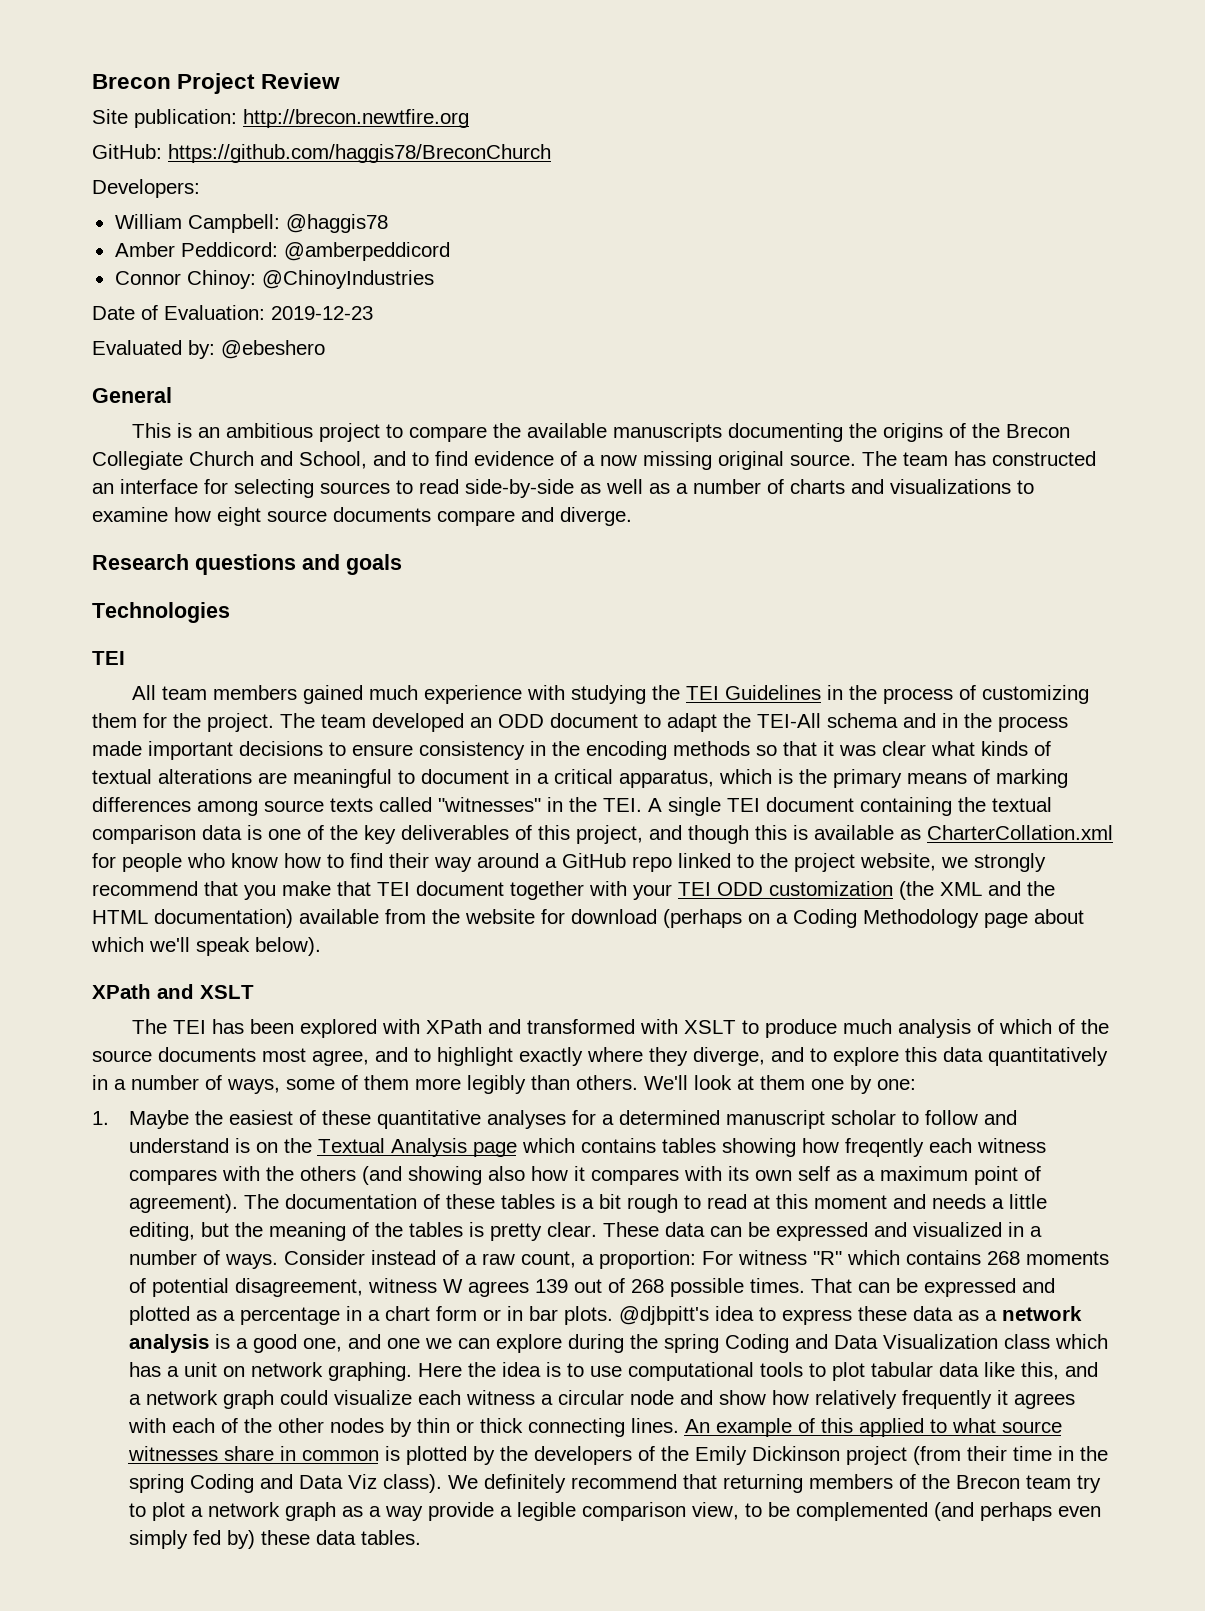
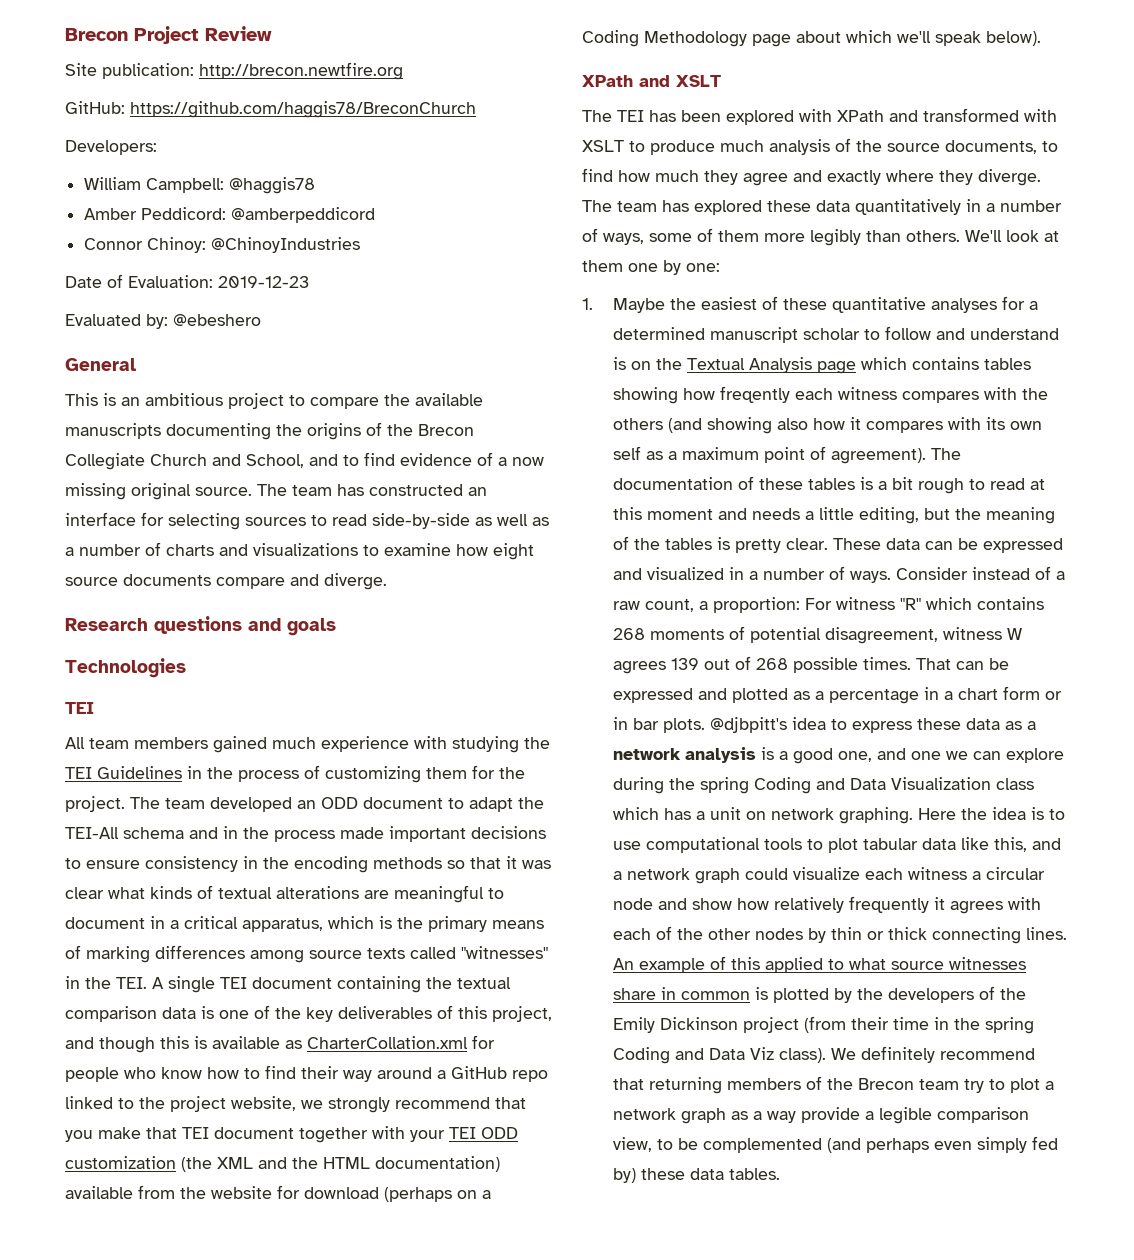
- The TEI has been explored with XPath and transformed with XSLT to produce much analysis of which of the source documents most agree, and to highlight exactly where they diverge, and to explore this data quantitatively in a number of ways, some of them more legibly than others.
+ The TEI has been explored with XPath and transformed with XSLT to produce much analysis of the source documents, to find how much they agree and exactly where they diverge. The team has explored these data quantitatively in a number of ways, some of them more legibly than others.

